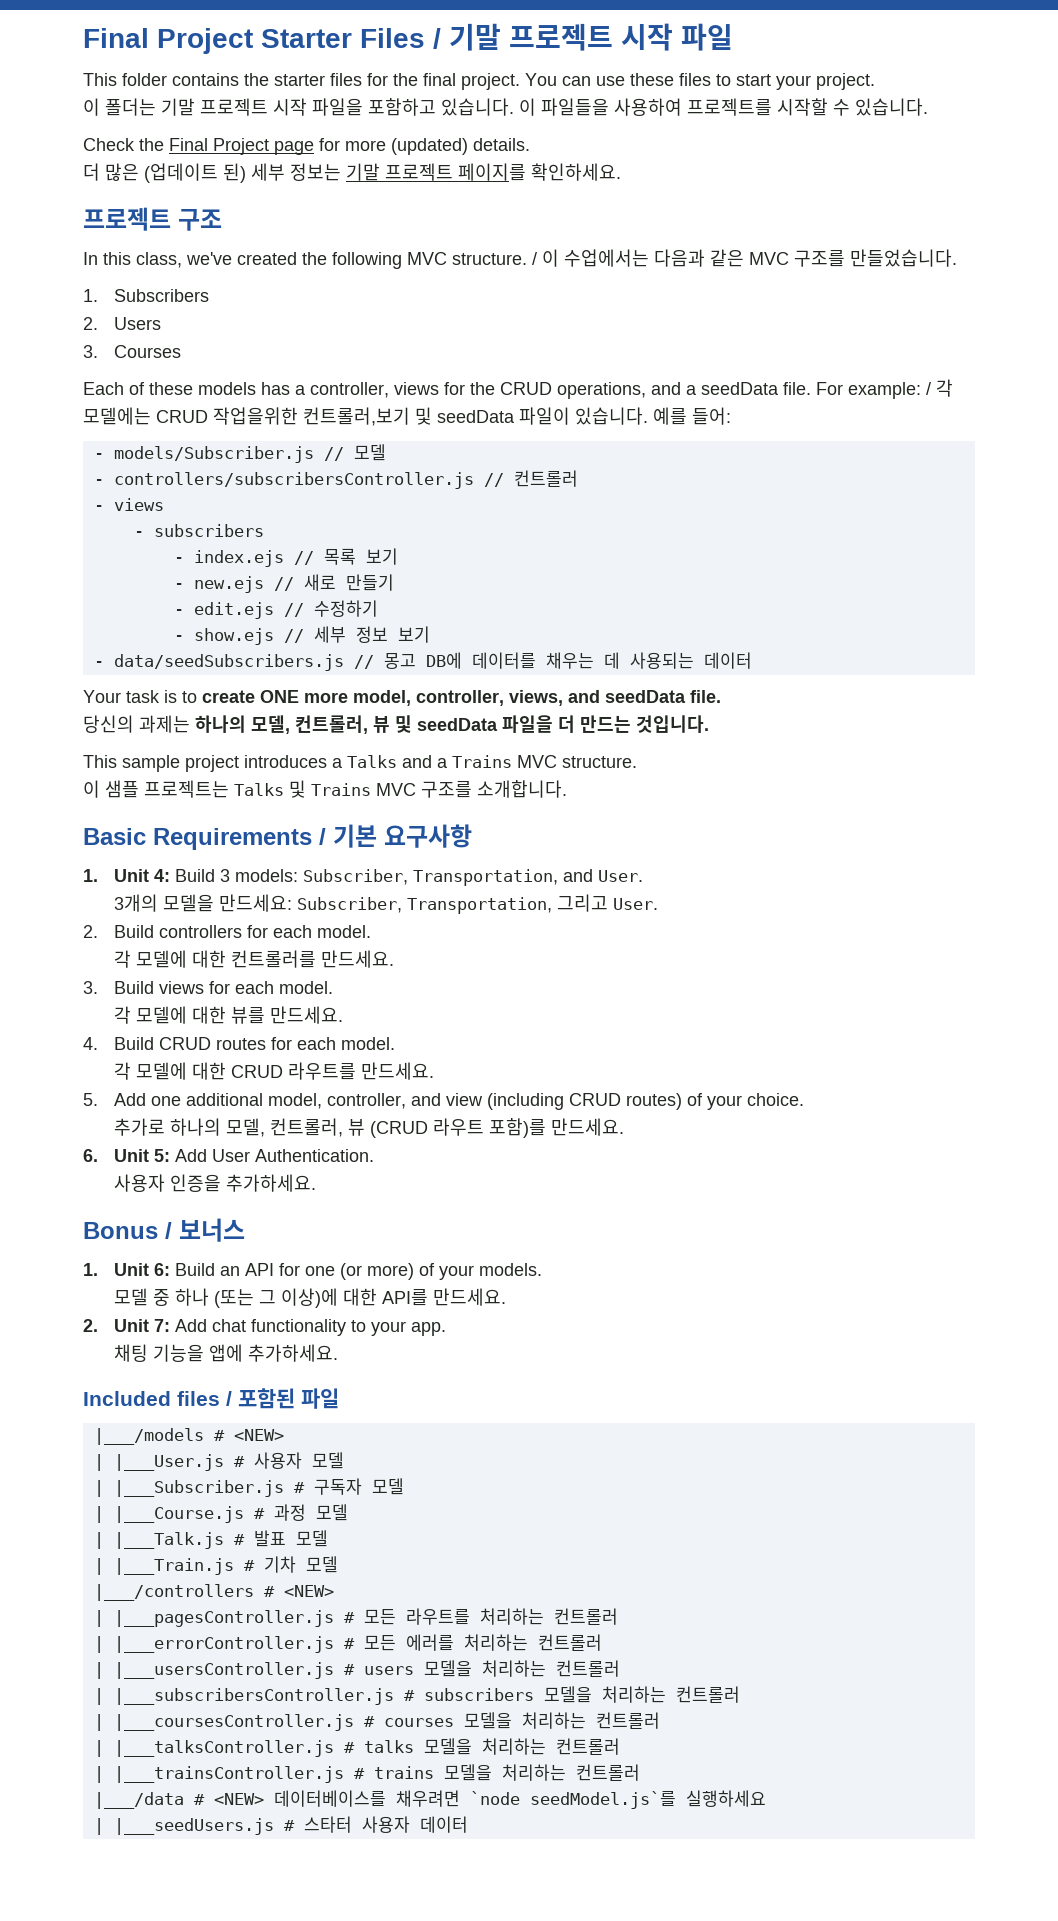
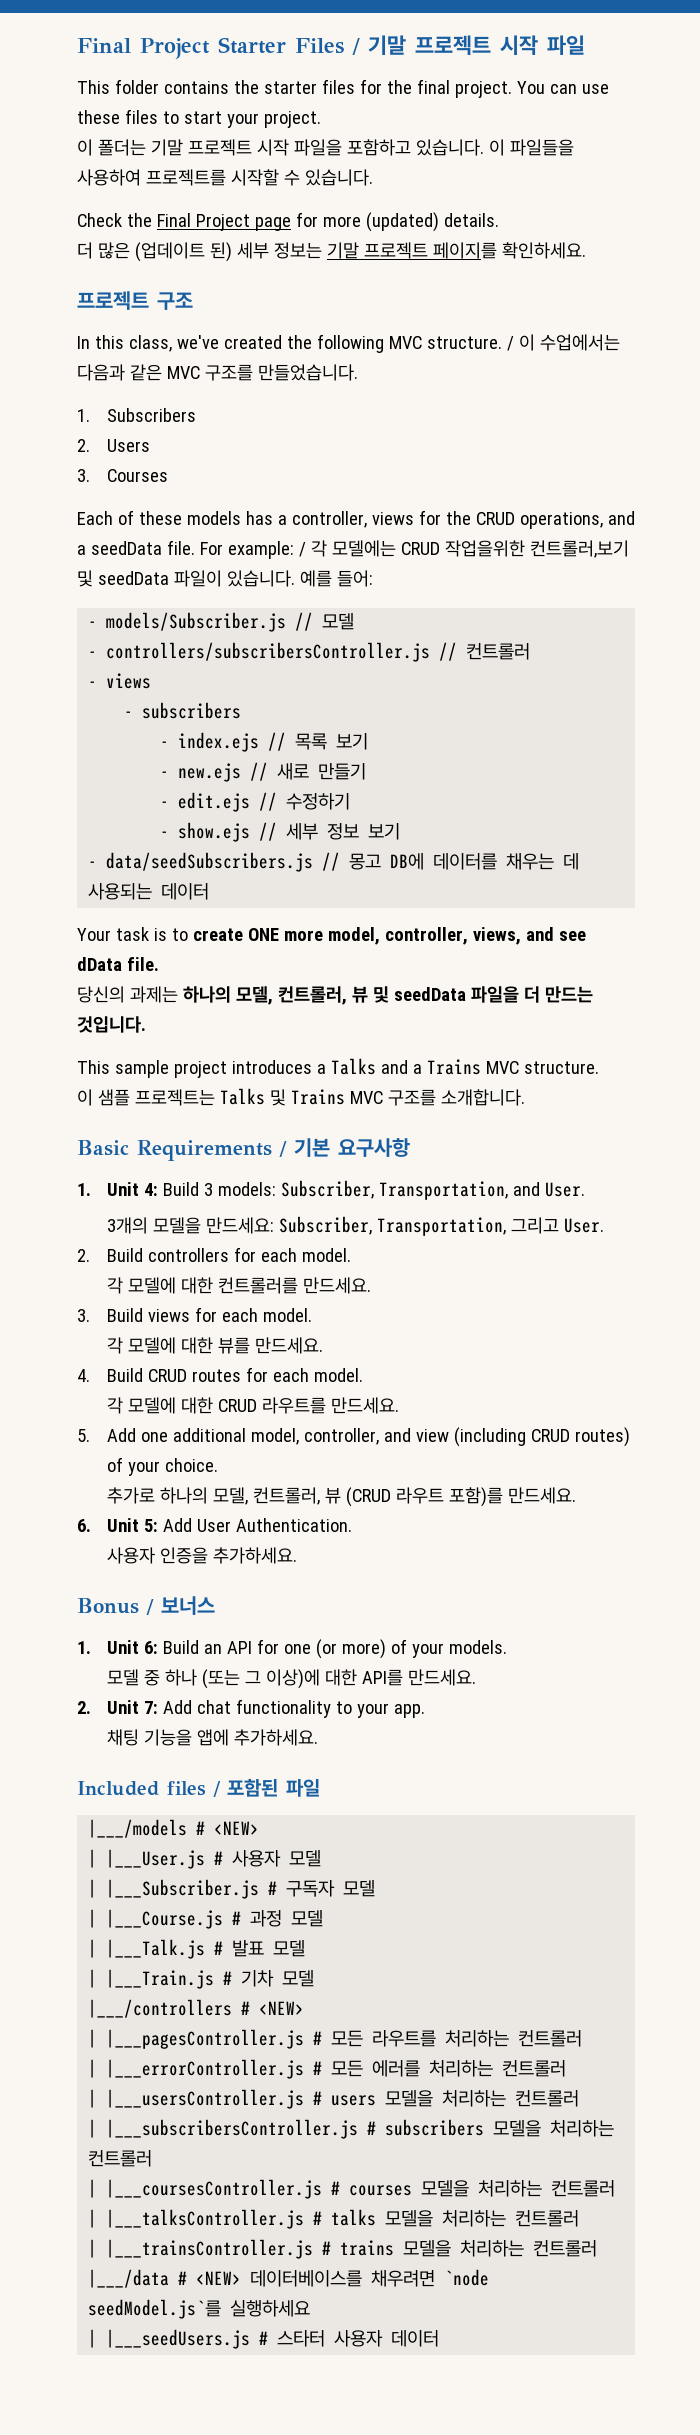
- Your task is to create ONE more model, controller, views, and seedData file.
+ Your task is to create ONE more model, controller, views, and see dData file.

